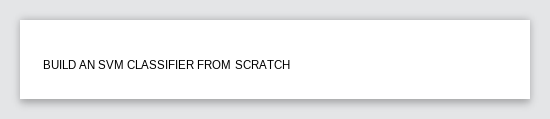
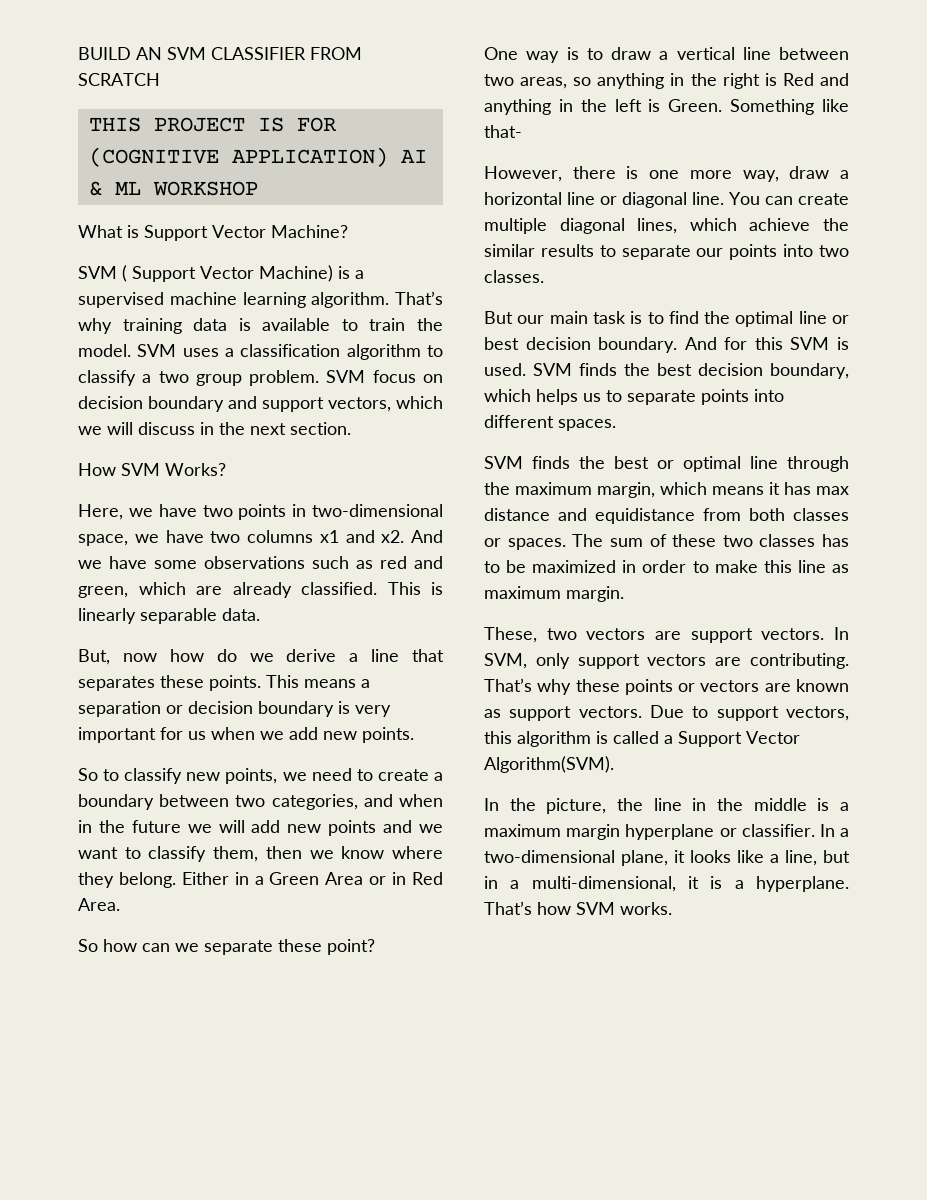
+ THIS PROJECT IS FOR (COGNITIVE APPLICATION) AI & ML WORKSHOP
+ What is Support Vector Machine?
+ SVM ( Support Vector Machine) is a supervised machine learning algorithm. That’s why training data is available to train the model. SVM uses a classification algorithm to classify a two group problem. SVM focus on decision boundary and support vectors, which we will discuss in the next section.
+ How SVM Works?
+ Here, we have two points in two-dimensional space, we have two columns x1 and x2. And we have some observations such as red and green, which are already classified. This is linearly separable data.
+ But, now how do we derive a line that separates these points. This means a separation or decision boundary is very important for us when we add new points.
+ So to classify new points, we need to create a boundary between two categories, and when in the future we will add new points and we want to classify them, then we know where they belong. Either in a Green Area or in Red Area.
+ So how can we separate these point?
+ One way is to draw a vertical line between two areas, so anything in the right is Red and anything in the left is Green. Something like that-
+ However, there is one more way, draw a horizontal line or diagonal line. You can create multiple diagonal lines, which achieve the similar results to separate our points into two classes.
+ But our main task is to find the optimal line or best decision boundary. And for this SVM is used. SVM finds the best decision boundary, which helps us to separate points into different spaces.
+ SVM finds the best or optimal line through the maximum margin, which means it has max distance and equidistance from both classes or spaces. The sum of these two classes has to be maximized in order to make this line as maximum margin.
+ These, two vectors are support vectors. In SVM, only support vectors are contributing. That’s why these points or vectors are known as support vectors. Due to support vectors, this algorithm is called a Support Vector Algorithm(SVM).
+ In the picture, the line in the middle is a maximum margin hyperplane or classifier. In a two-dimensional plane, it looks like a line, but in a multi-dimensional, it is a hyperplane. That’s how SVM works.

